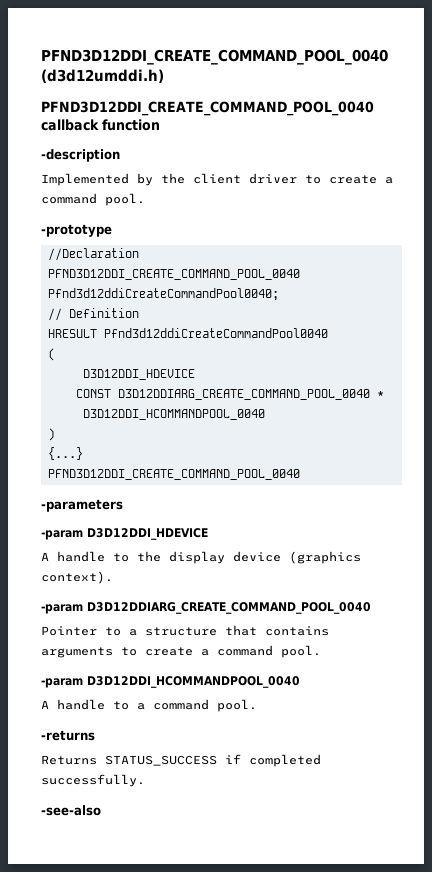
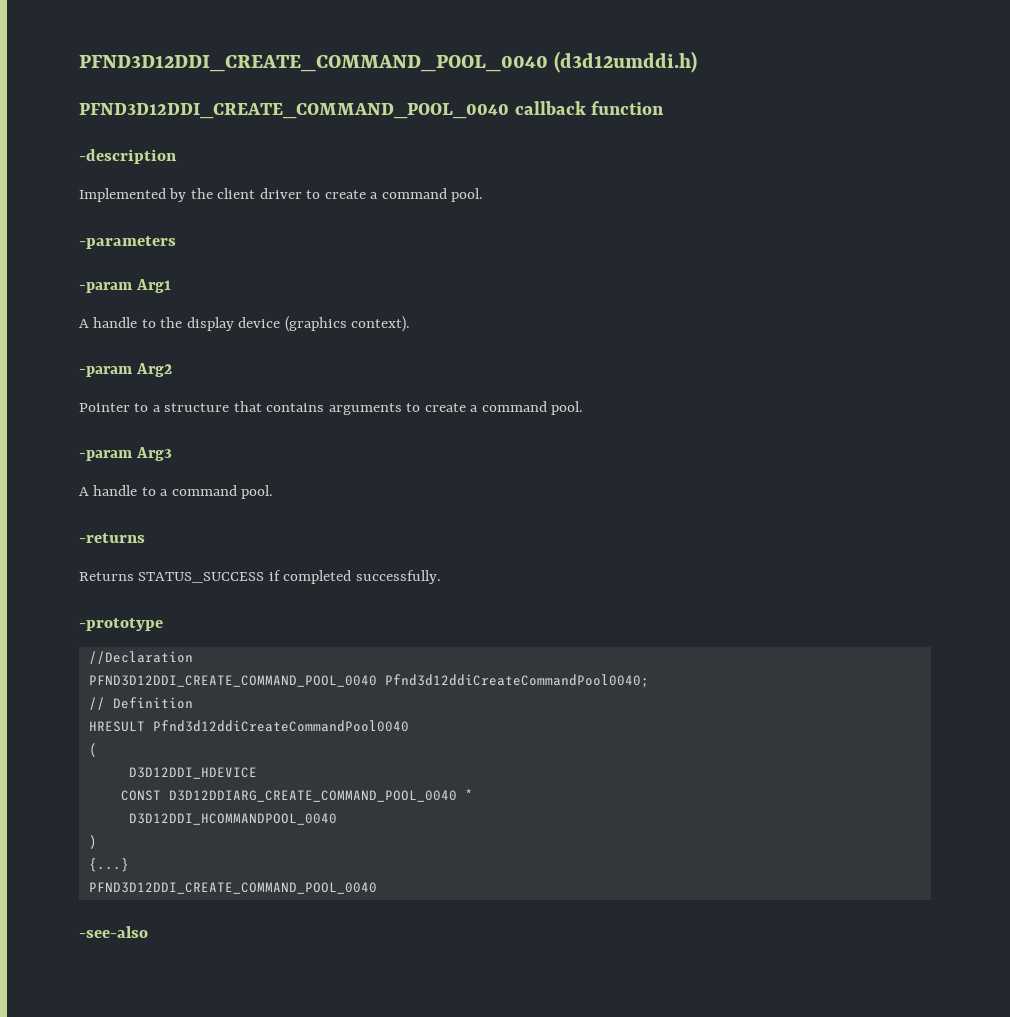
+ -parameters
+ -param Arg1
+ A handle to the display device (graphics context).
+ -param Arg2
+ Pointer to a structure that contains arguments to create a command pool.
+ -param Arg3
+ A handle to a command pool.
+ -returns
+ Returns STATUS_SUCCESS if completed successfully.
- -parameters
- -param D3D12DDI_HDEVICE
- A handle to the display device (graphics context).
- -param D3D12DDIARG_CREATE_COMMAND_POOL_0040
- Pointer to a structure that contains arguments to create a command pool.
- -param D3D12DDI_HCOMMANDPOOL_0040
- A handle to a command pool.
- -returns
- Returns STATUS_SUCCESS if completed successfully.

